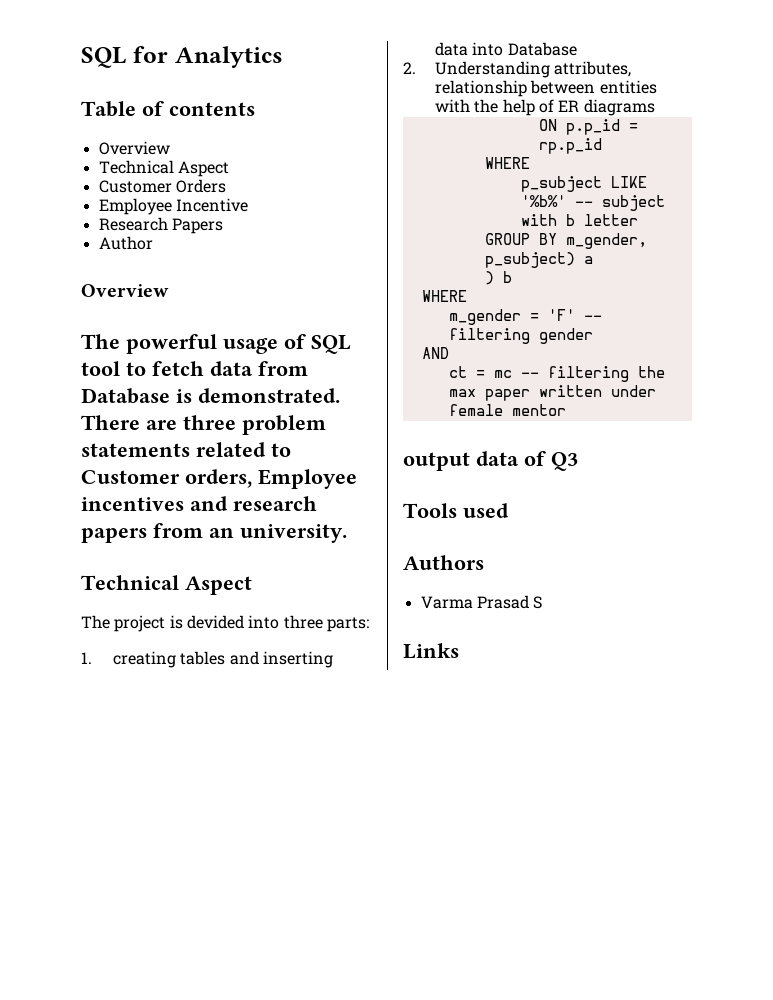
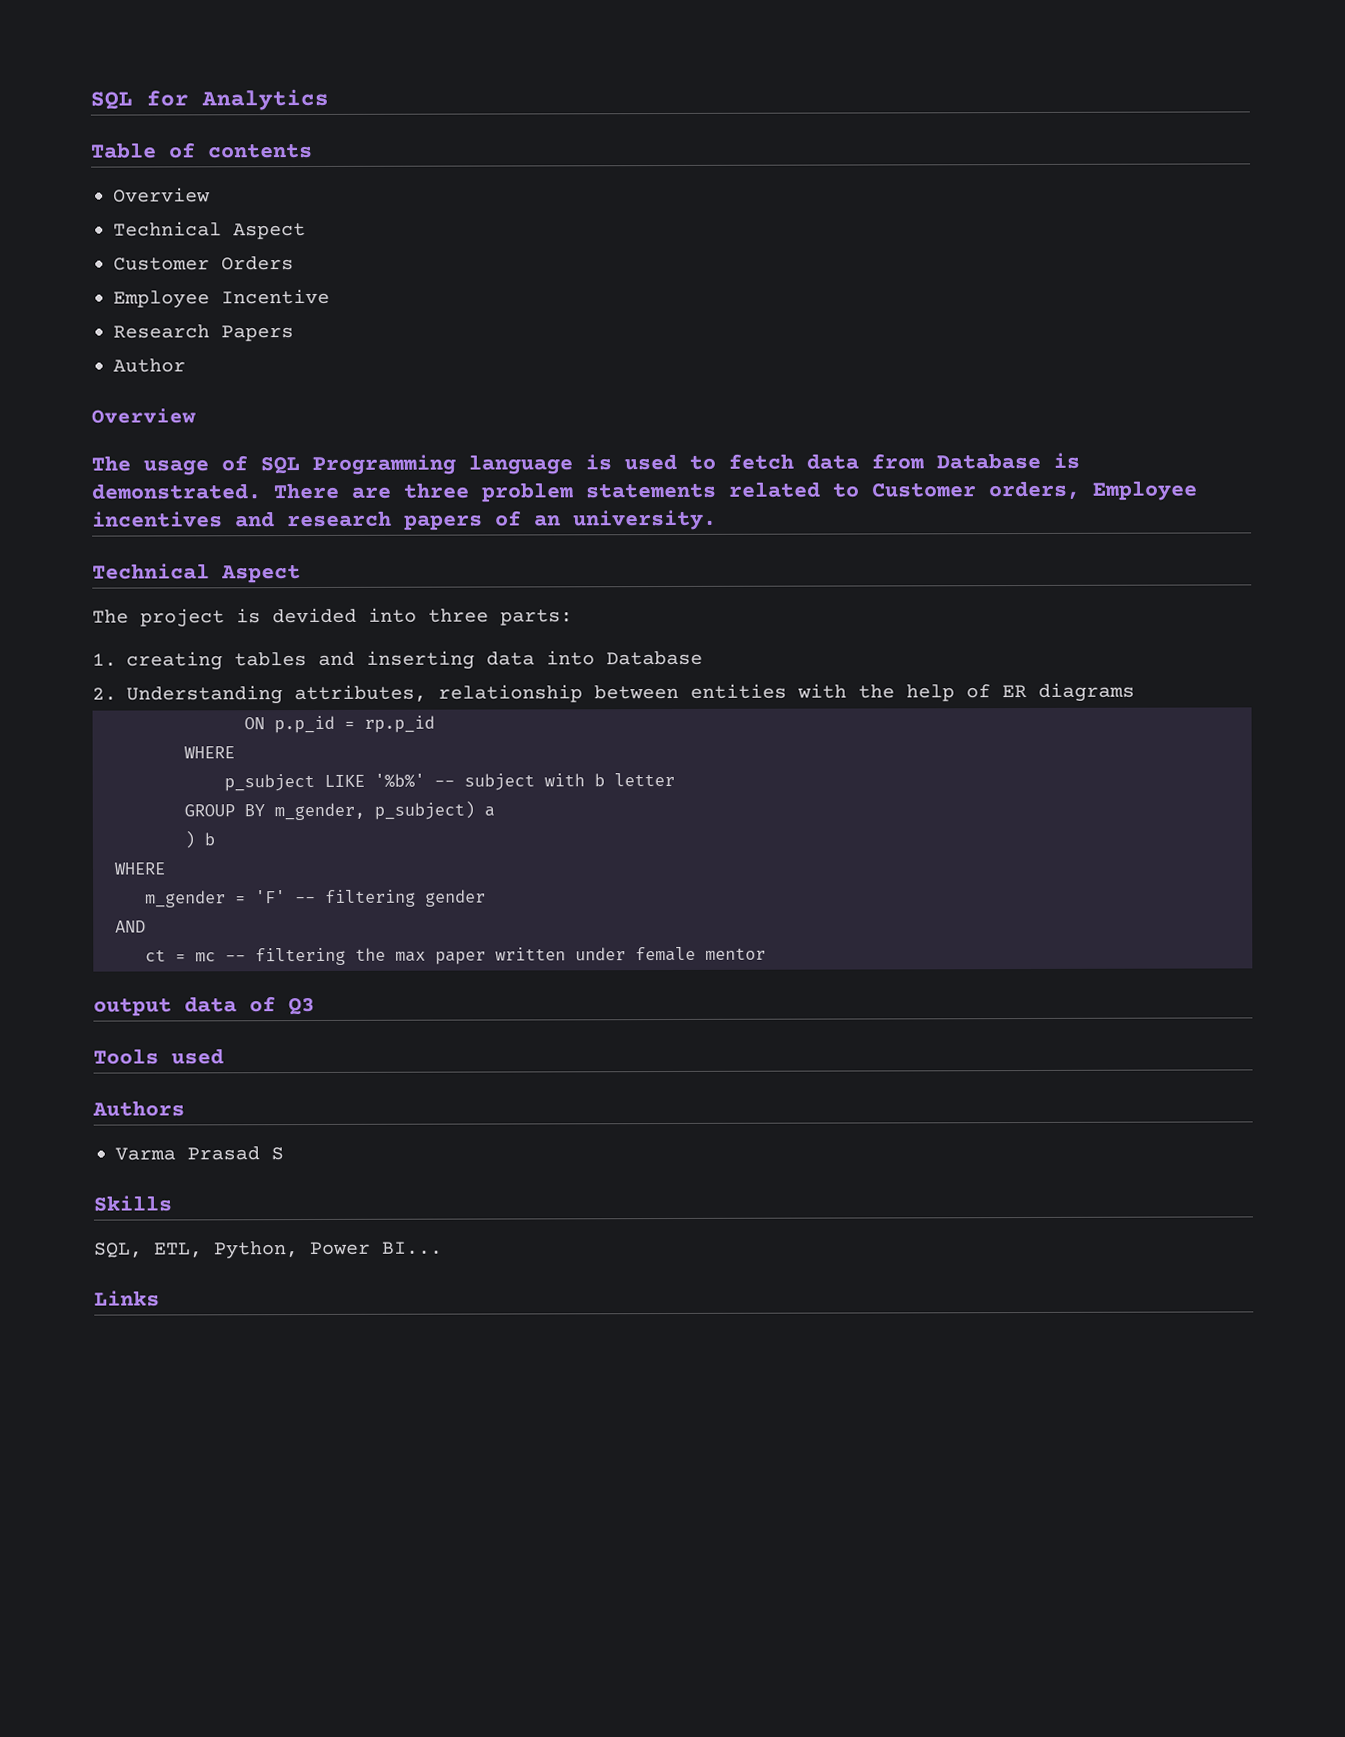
- The powerful usage of SQL tool to fetch data from Database is demonstrated.
+ The usage of SQL Programming language is used to fetch data from Database is demonstrated.
- There are three problem statements related to Customer orders, Employee incentives and research papers from an university.
+ There are three problem statements related to Customer orders, Employee incentives and research papers of an university.
+ Skills
+ SQL, ETL, Python, Power BI...

